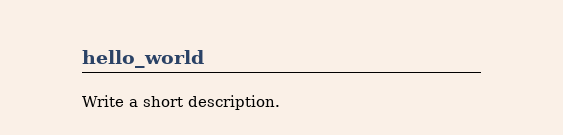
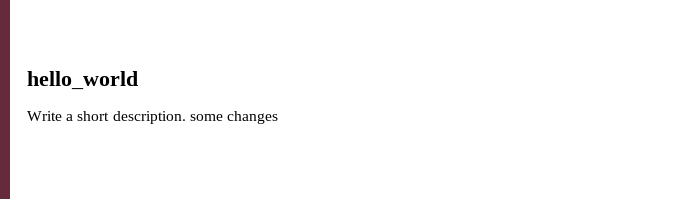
- Write a short description.
+ Write a short description. some changes

